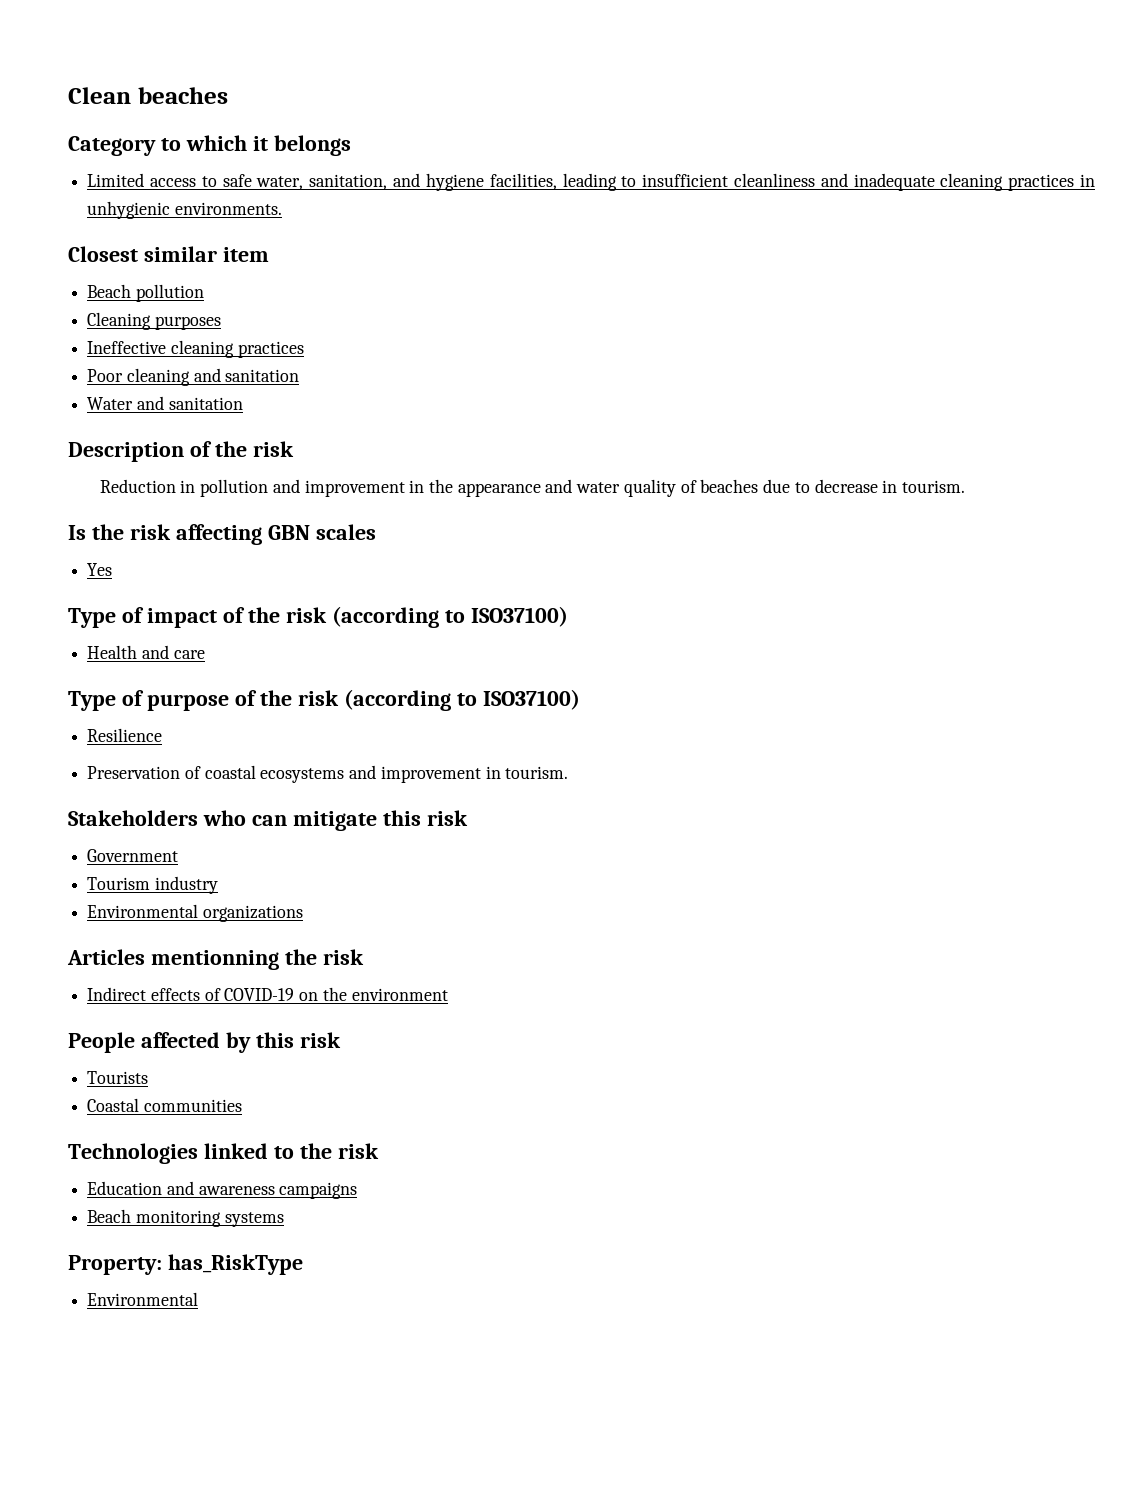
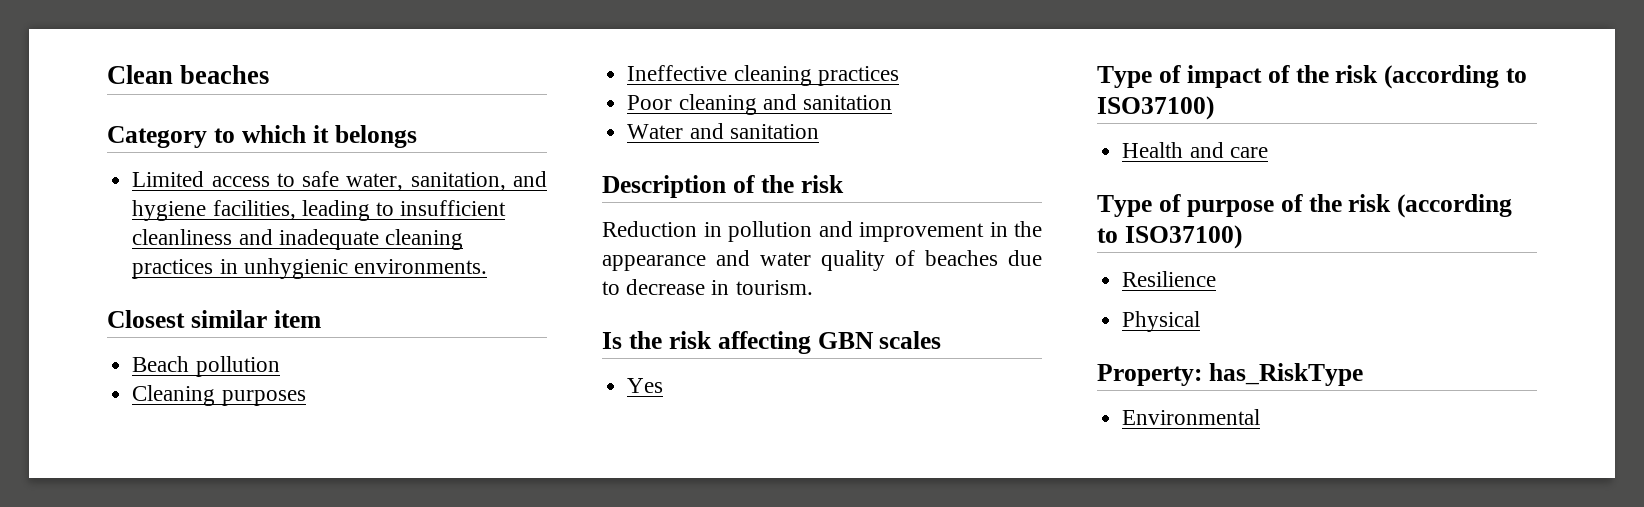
- Preservation of coastal ecosystems and improvement in tourism.
- Stakeholders who can mitigate this risk
- Government
- Tourism industry
- Environmental organizations
- Articles mentionning the risk
- Indirect effects of COVID-19 on the environment
- People affected by this risk
- Tourists
- Coastal communities
- Technologies linked to the risk
- Education and awareness campaigns
- Beach monitoring systems
+ Physical

